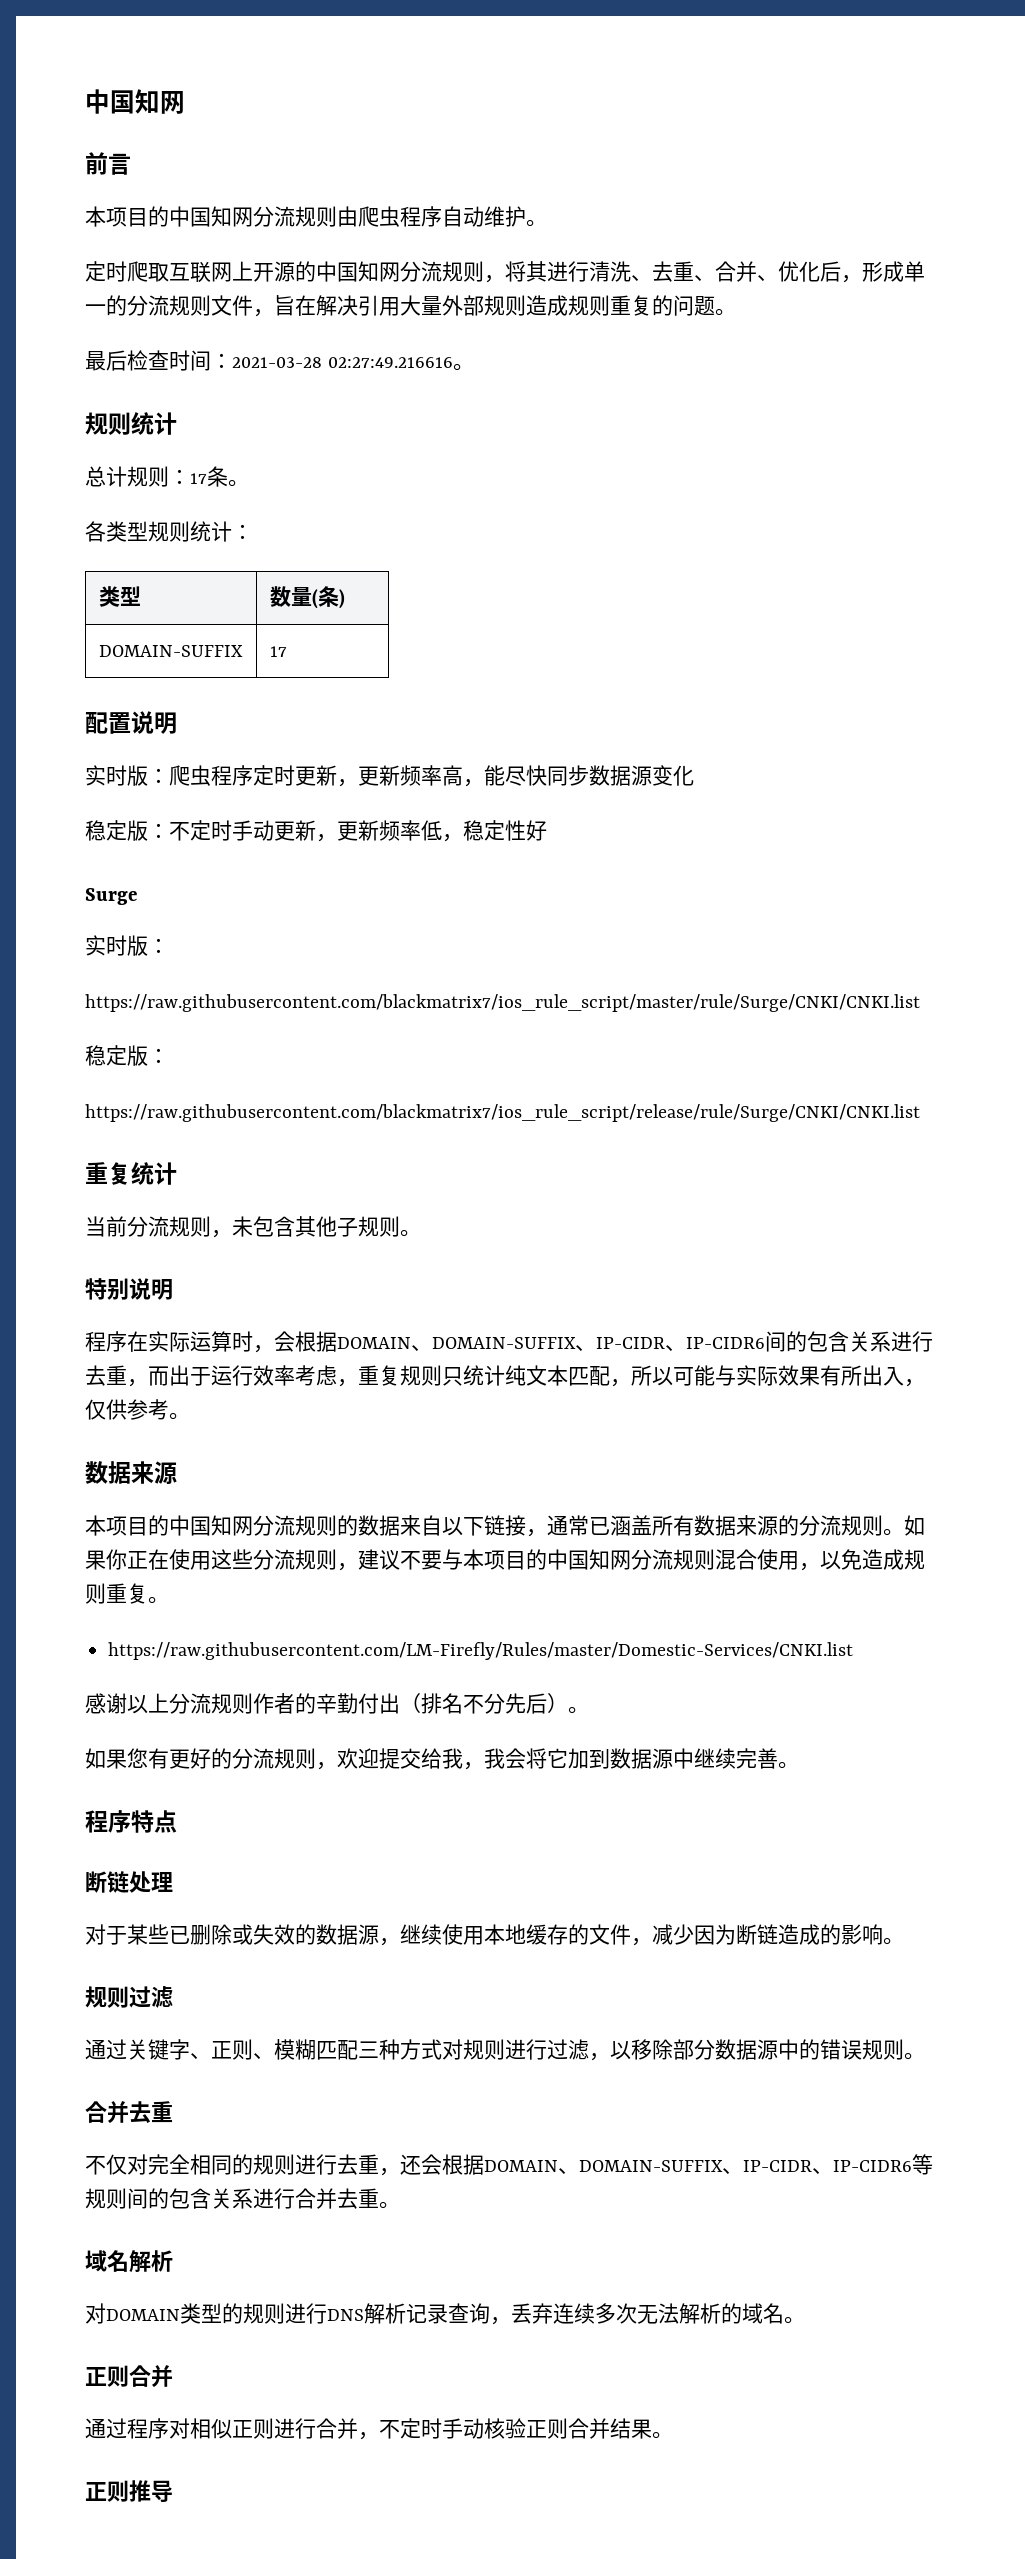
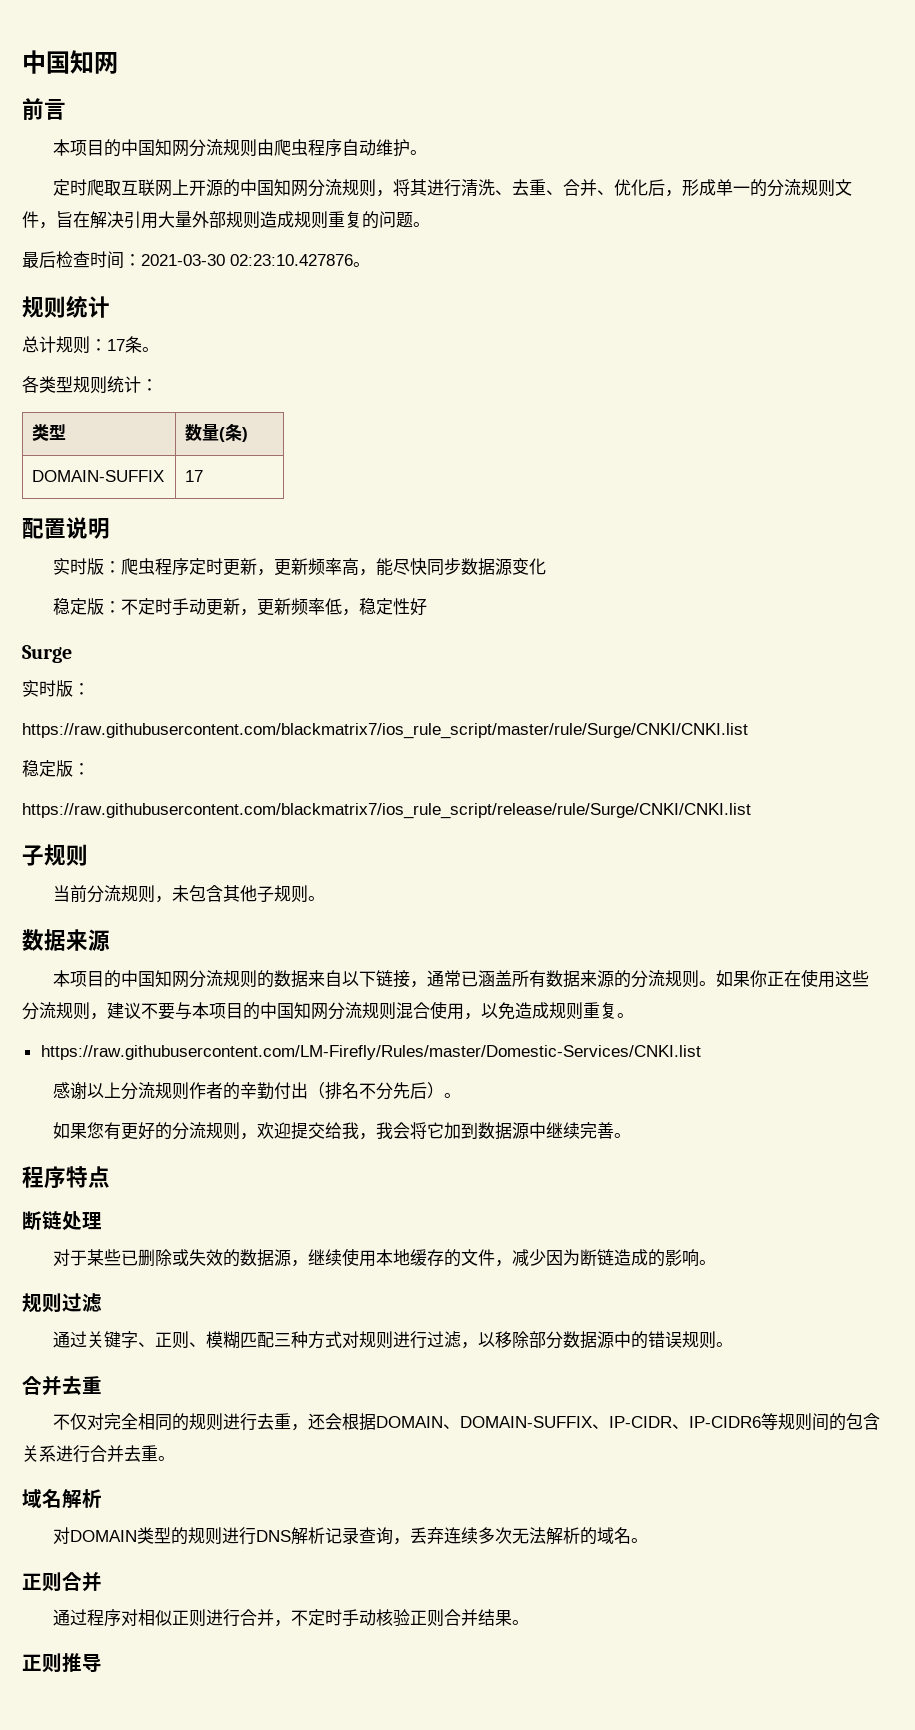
- 最后检查时间：2021-03-28 02:27:49.216616。
+ 最后检查时间：2021-03-30 02:23:10.427876。
  https://raw.githubusercontent.com/blackmatrix7/ios_rule_script/release/rule/Surge/CNKI/CNKI.list
- 重复统计
+ 子规则
- 特别说明
- 程序在实际运算时，会根据DOMAIN、DOMAIN-SUFFIX、IP-CIDR、IP-CIDR6间的包含关系进行去重，而出于运行效率考虑，重复规则只统计纯文本匹配，所以可能与实际效果有所出入，仅供参考。

